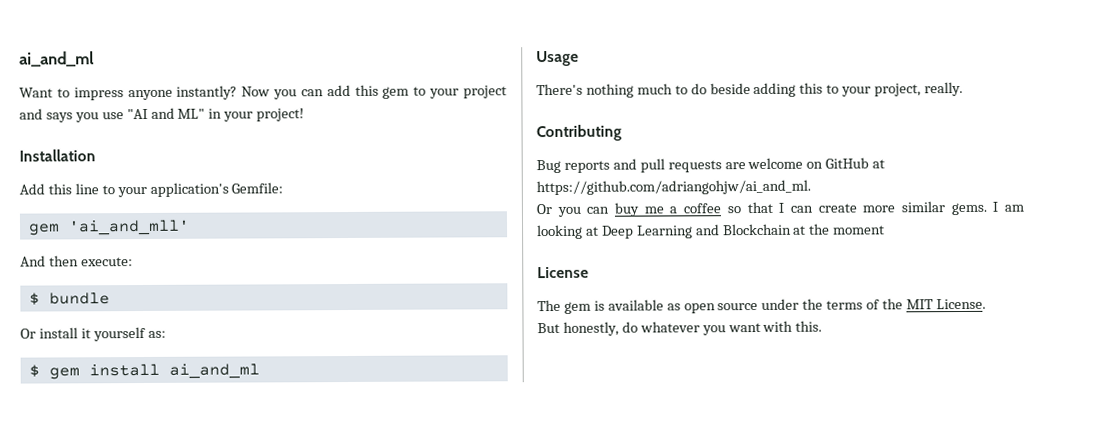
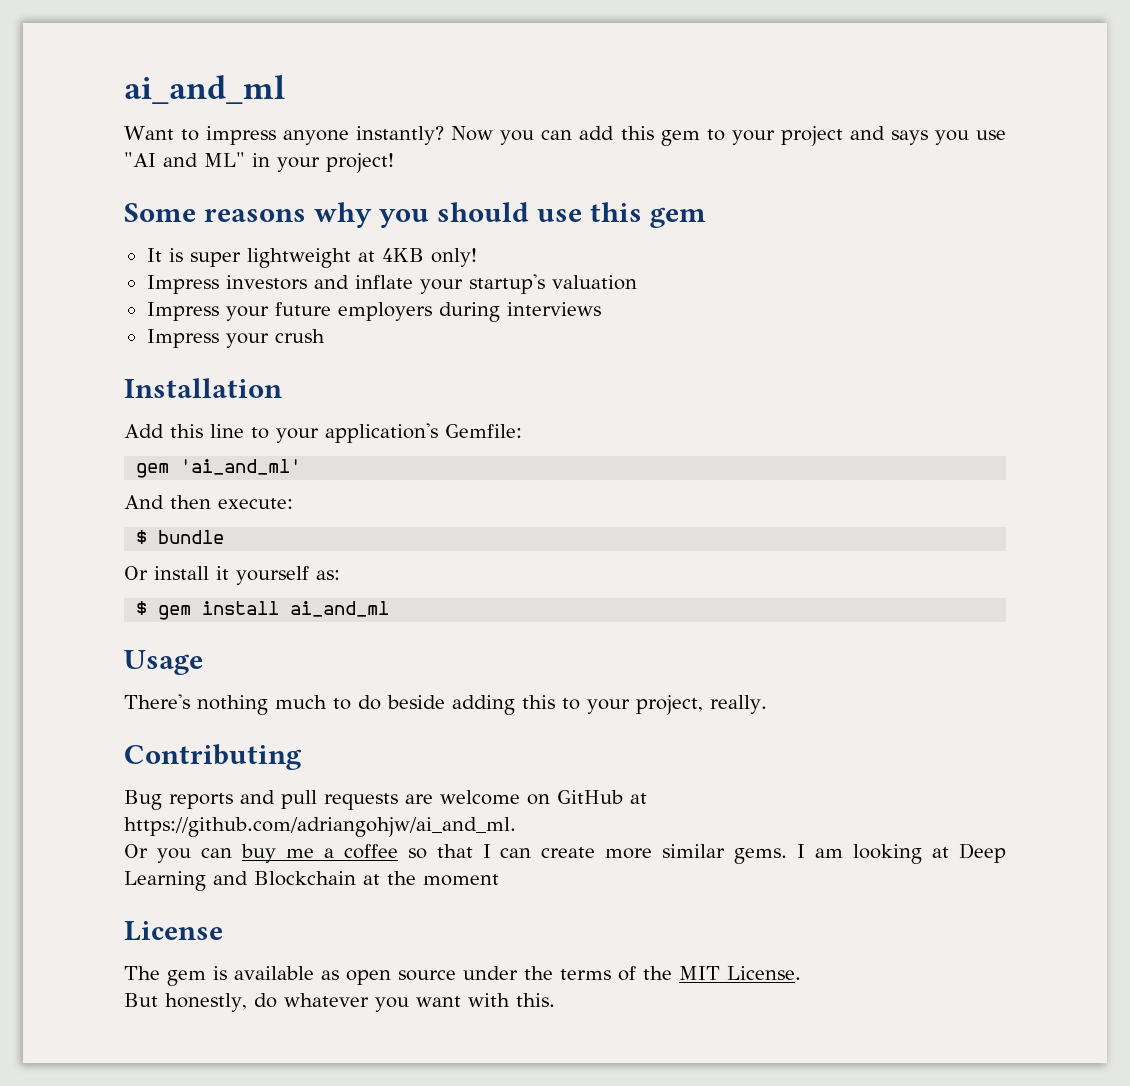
+ Some reasons why you should use this gem
+ It is super lightweight at 4KB only!
+ Impress investors and inflate your startup's valuation
+ Impress your future employers during interviews
+ Impress your crush
- gem 'ai_and_mll'
+ gem 'ai_and_ml'

